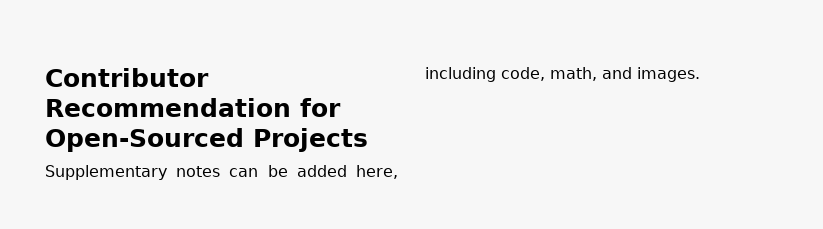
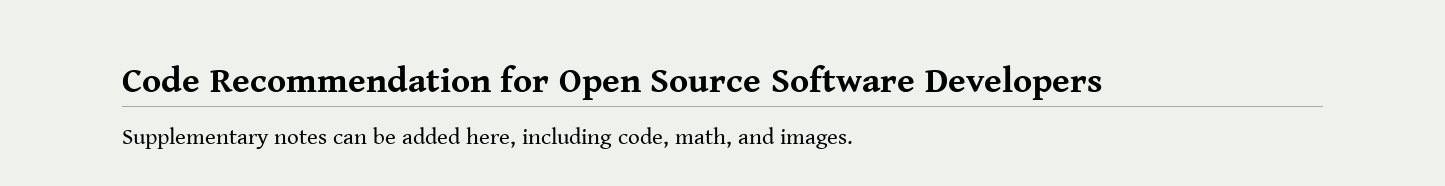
- Contributor Recommendation for Open-Sourced Projects
+ Code Recommendation for Open Source Software Developers

